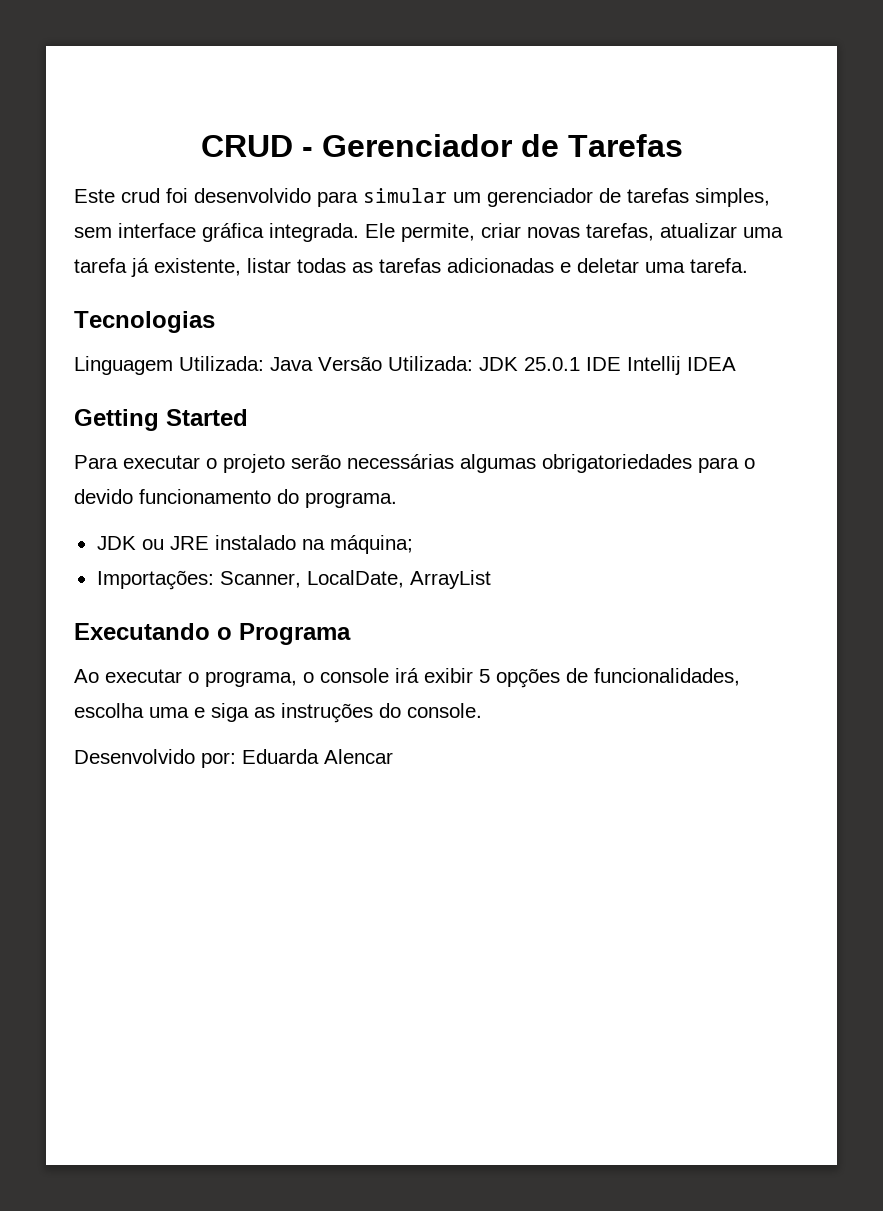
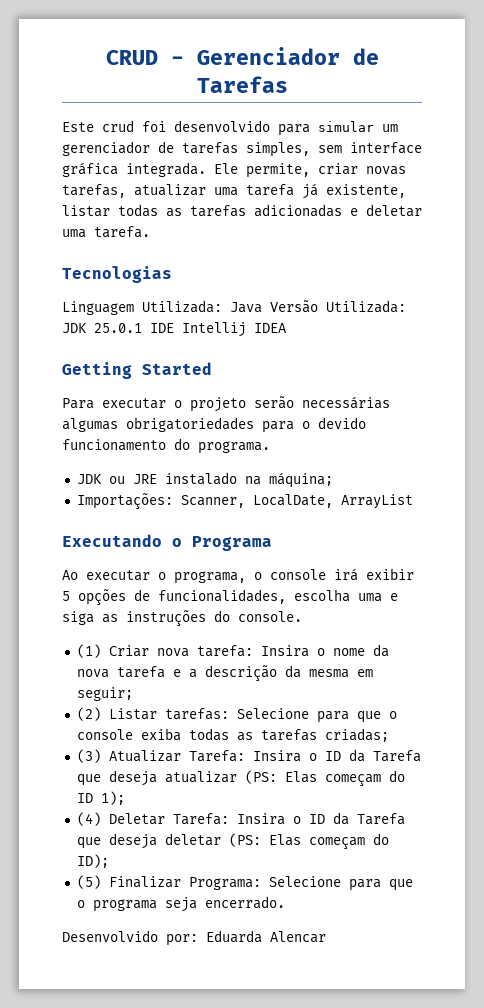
+ (1) Criar nova tarefa: Insira o nome da nova tarefa e a descrição da mesma em seguir;
+ (2) Listar tarefas: Selecione para que o console exiba todas as tarefas criadas;
+ (3) Atualizar Tarefa: Insira o ID da Tarefa que deseja atualizar (PS: Elas começam do ID 1);
+ (4) Deletar Tarefa: Insira o ID da Tarefa que deseja deletar (PS: Elas começam do ID);
+ (5) Finalizar Programa: Selecione para que o programa seja encerrado.

